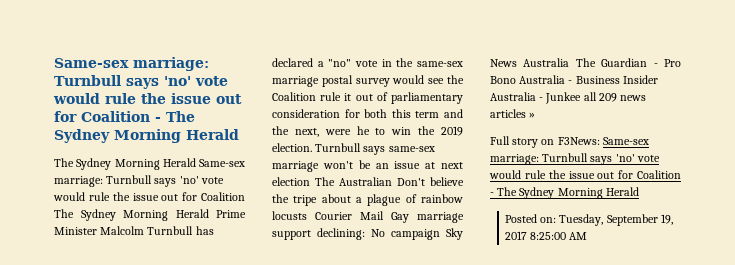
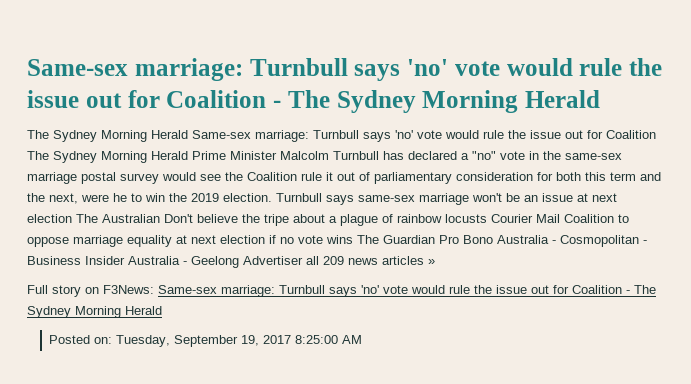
- Turnbull says same-sex marriage won't be an issue at next election The Australian Don't believe the tripe about a plague of rainbow locusts Courier Mail Gay marriage support declining: No campaign Sky News Australia The Guardian - Pro Bono Australia - Business Insider Australia - Junkee all 209 news articles »
+ Turnbull says same-sex marriage won't be an issue at next election The Australian Don't believe the tripe about a plague of rainbow locusts Courier Mail Coalition to oppose marriage equality at next election if no vote wins The Guardian Pro Bono Australia - Cosmopolitan - Business Insider Australia - Geelong Advertiser all 209 news articles »

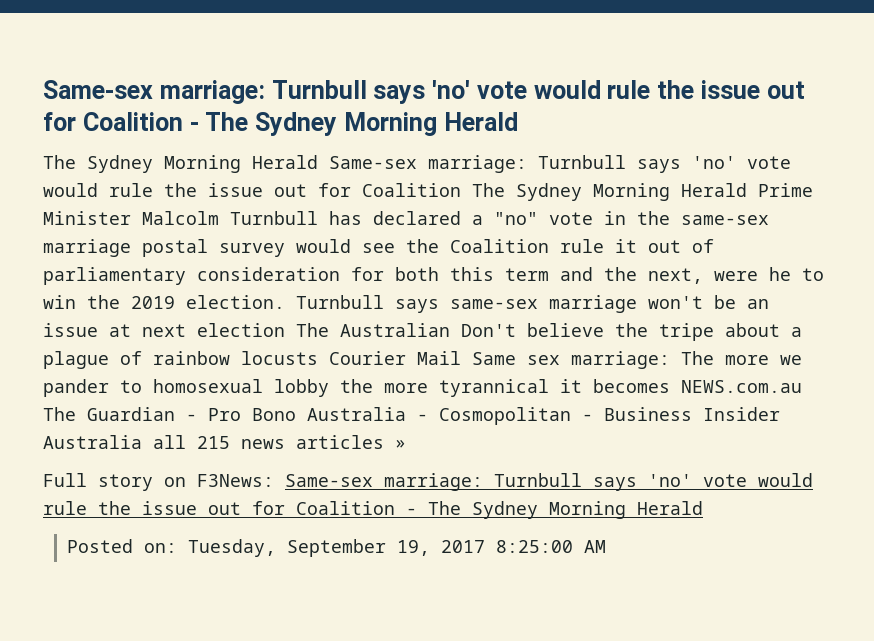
- Turnbull says same-sex marriage won't be an issue at next election The Australian Don't believe the tripe about a plague of rainbow locusts Courier Mail Coalition to oppose marriage equality at next election if no vote wins The Guardian Pro Bono Australia - Cosmopolitan - Business Insider Australia - Geelong Advertiser all 209 news articles »
+ Turnbull says same-sex marriage won't be an issue at next election The Australian Don't believe the tripe about a plague of rainbow locusts Courier Mail Same sex marriage: The more we pander to homosexual lobby the more tyrannical it becomes NEWS.com.au The Guardian - Pro Bono Australia - Cosmopolitan - Business Insider Australia all 215 news articles »

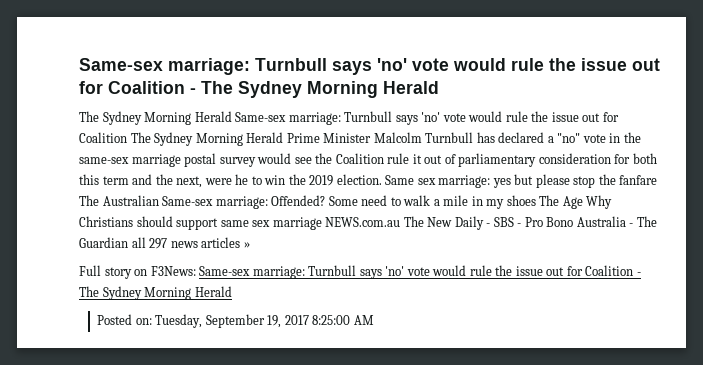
- Turnbull says same-sex marriage won't be an issue at next election The Australian Don't believe the tripe about a plague of rainbow locusts Courier Mail Same sex marriage: The more we pander to homosexual lobby the more tyrannical it becomes NEWS.com.au The Guardian - Pro Bono Australia - Cosmopolitan - Business Insider Australia all 215 news articles »
+ Same sex marriage: yes but please stop the fanfare The Australian Same-sex marriage: Offended? Some need to walk a mile in my shoes The Age Why Christians should support same sex marriage NEWS.com.au The New Daily - SBS - Pro Bono Australia - The Guardian all 297 news articles »

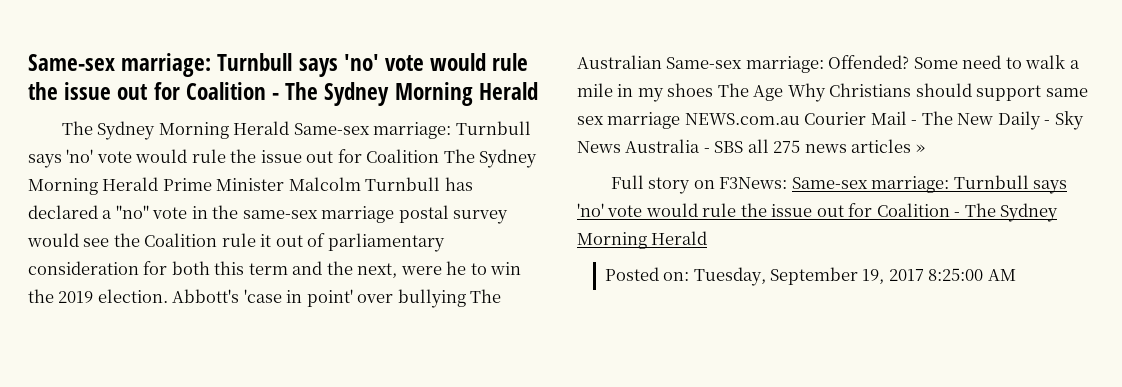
- Same sex marriage: yes but please stop the fanfare The Australian Same-sex marriage: Offended?
+ Abbott's 'case in point' over bullying The Australian Same-sex marriage: Offended?
- Some need to walk a mile in my shoes The Age Why Christians should support same sex marriage NEWS.com.au The New Daily - SBS - Pro Bono Australia - The Guardian all 297 news articles »
+ Some need to walk a mile in my shoes The Age Why Christians should support same sex marriage NEWS.com.au Courier Mail - The New Daily - Sky News Australia - SBS all 275 news articles »

